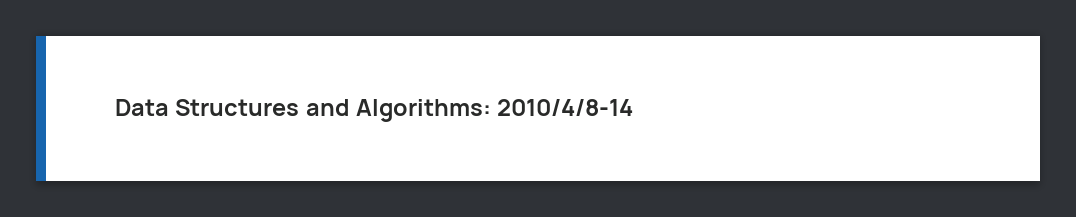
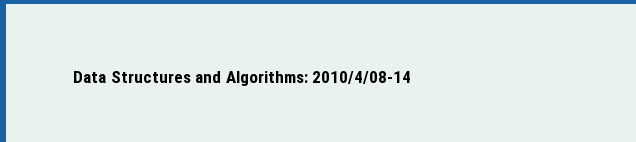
- Data Structures and Algorithms: 2010/4/8-14
+ Data Structures and Algorithms: 2010/4/08-14

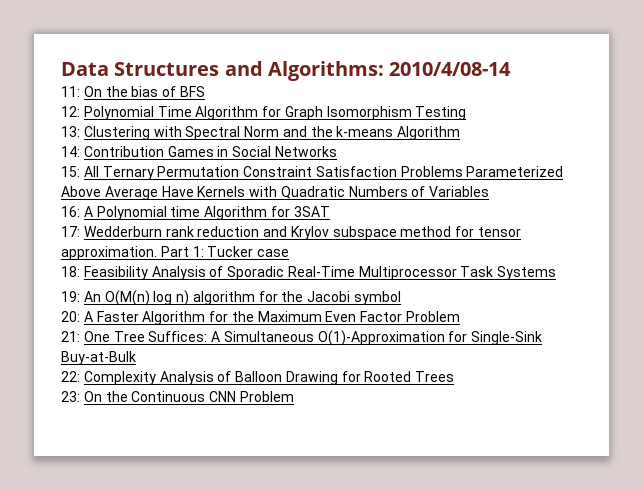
+ 11: On the bias of BFS
+ 12: Polynomial Time Algorithm for Graph Isomorphism Testing
+ 13: Clustering with Spectral Norm and the k-means Algorithm
+ 14: Contribution Games in Social Networks
+ 15: All Ternary Permutation Constraint Satisfaction Problems Parameterized Above Average Have Kernels with Quadratic Numbers of Variables
+ 16: A Polynomial time Algorithm for 3SAT
+ 17: Wedderburn rank reduction and Krylov subspace method for tensor approximation. Part 1: Tucker case
+ 18: Feasibility Analysis of Sporadic Real-Time Multiprocessor Task Systems
+ 19: An O(M(n) log n) algorithm for the Jacobi symbol
+ 20: A Faster Algorithm for the Maximum Even Factor Problem
+ 21: One Tree Suffices: A Simultaneous O(1)-Approximation for Single-Sink Buy-at-Bulk
+ 22: Complexity Analysis of Balloon Drawing for Rooted Trees
+ 23: On the Continuous CNN Problem

